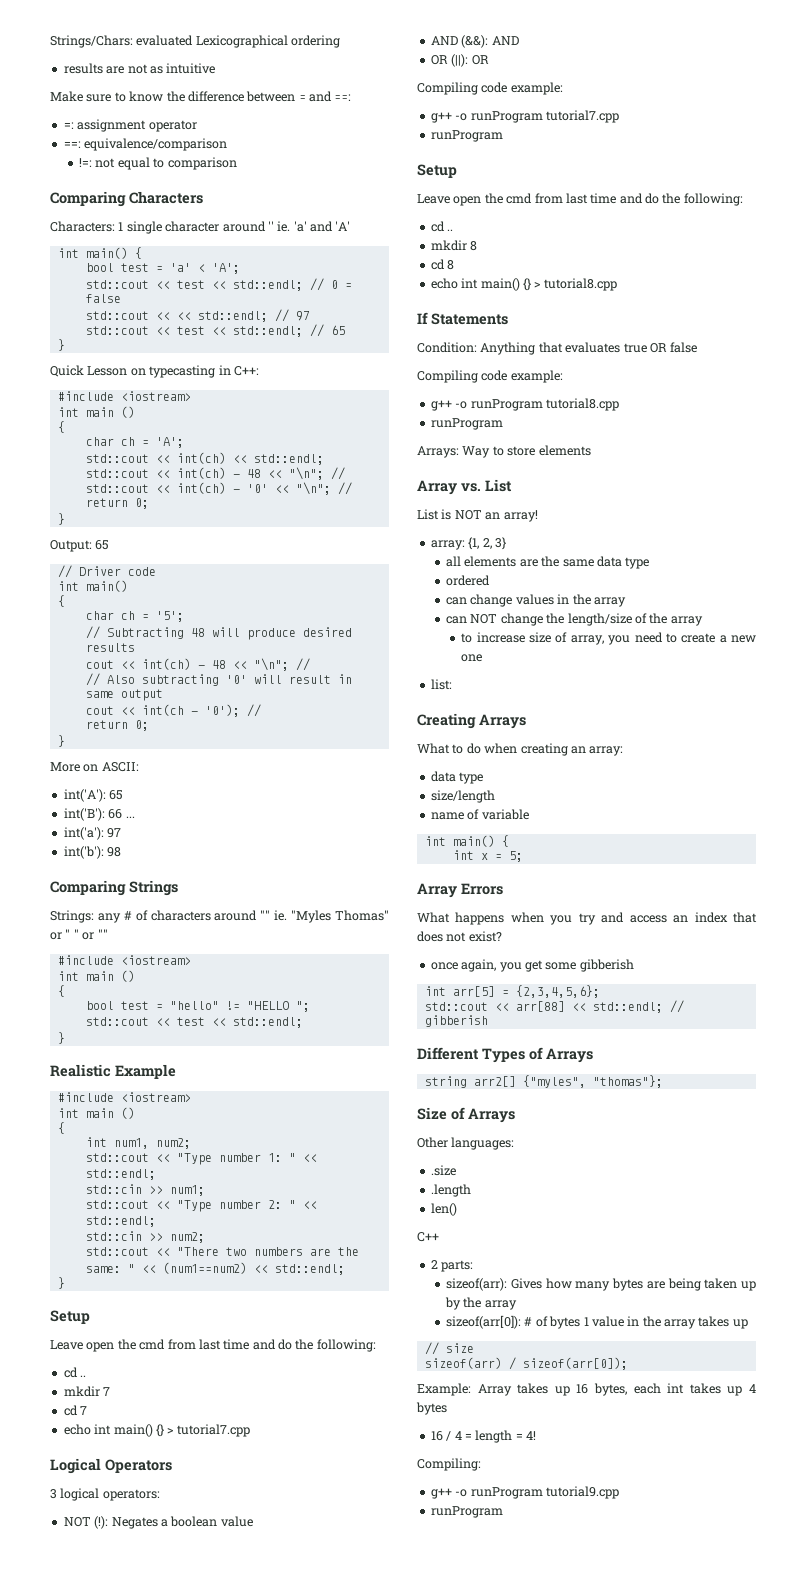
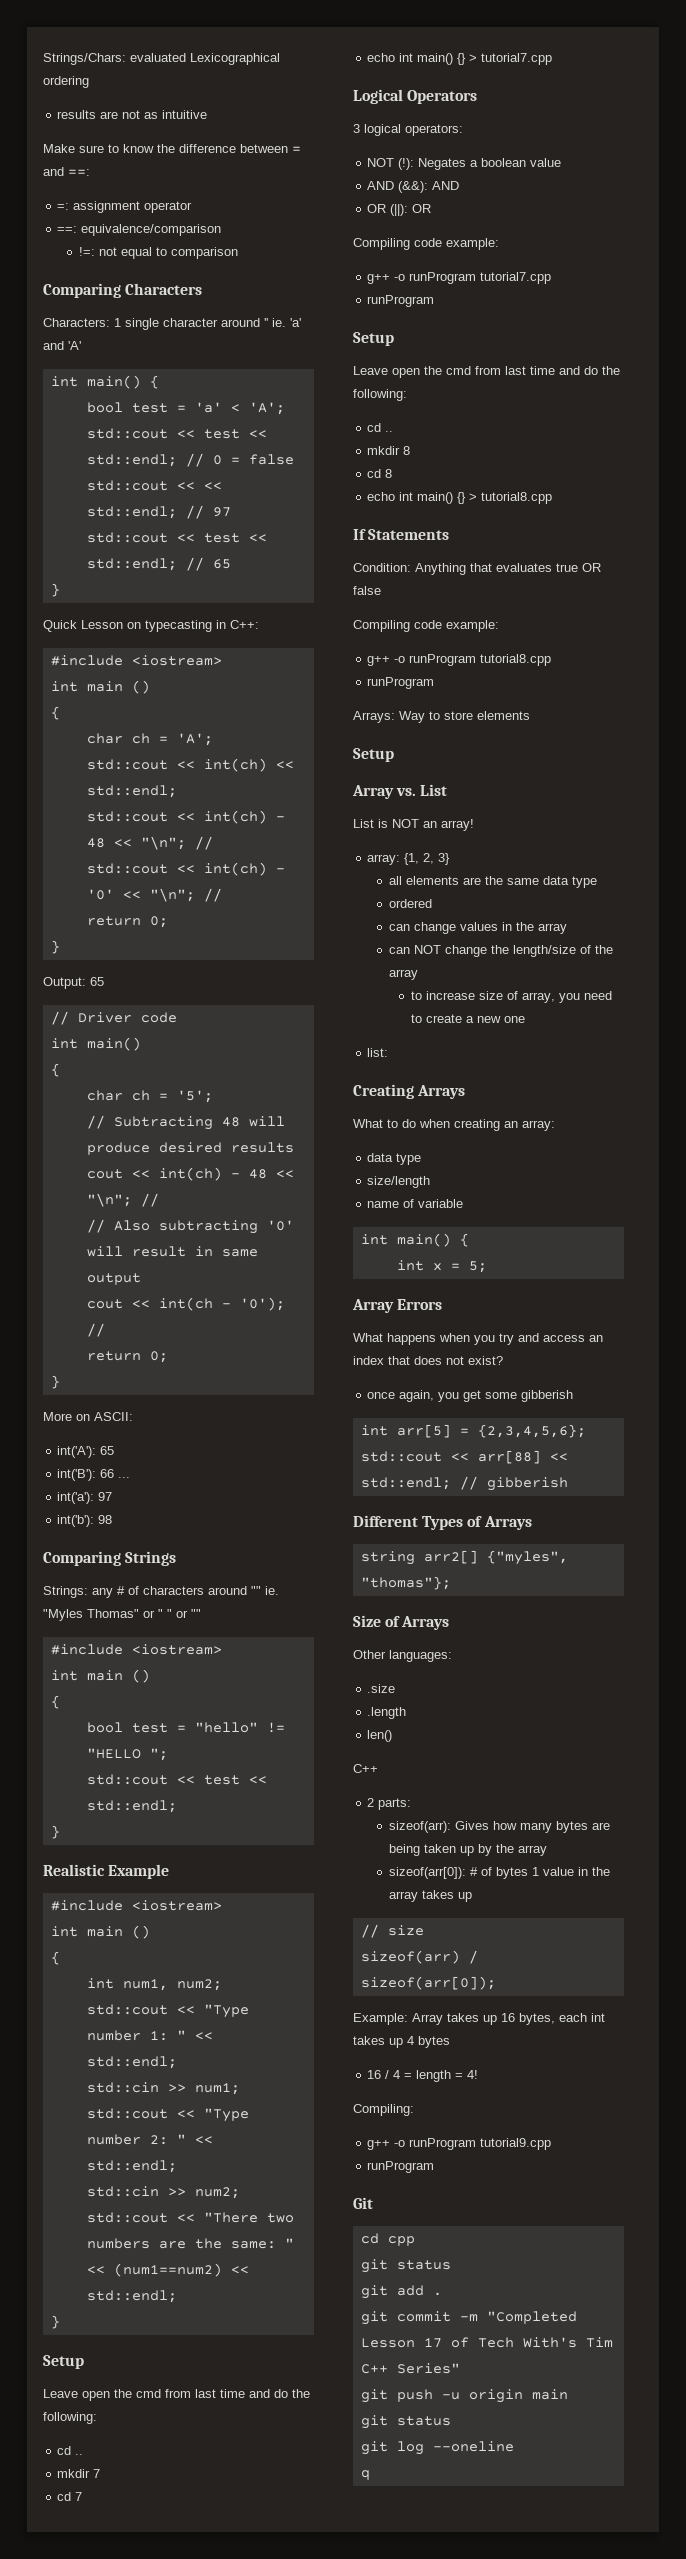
  Arrays: Way to store elements
+ Setup
+ Git
+ cd cpp
+ git status
+ git add .
+ git commit -m "Completed Lesson 17 of Tech With's Tim C++ Series"
+ git push -u origin main
+ git status
+ git log --oneline
+ q

